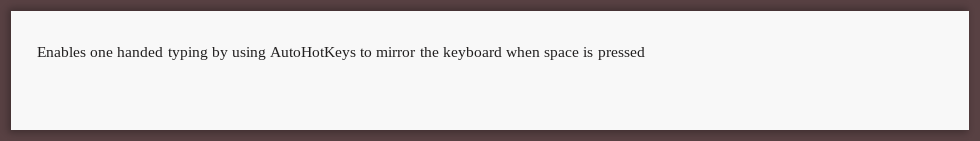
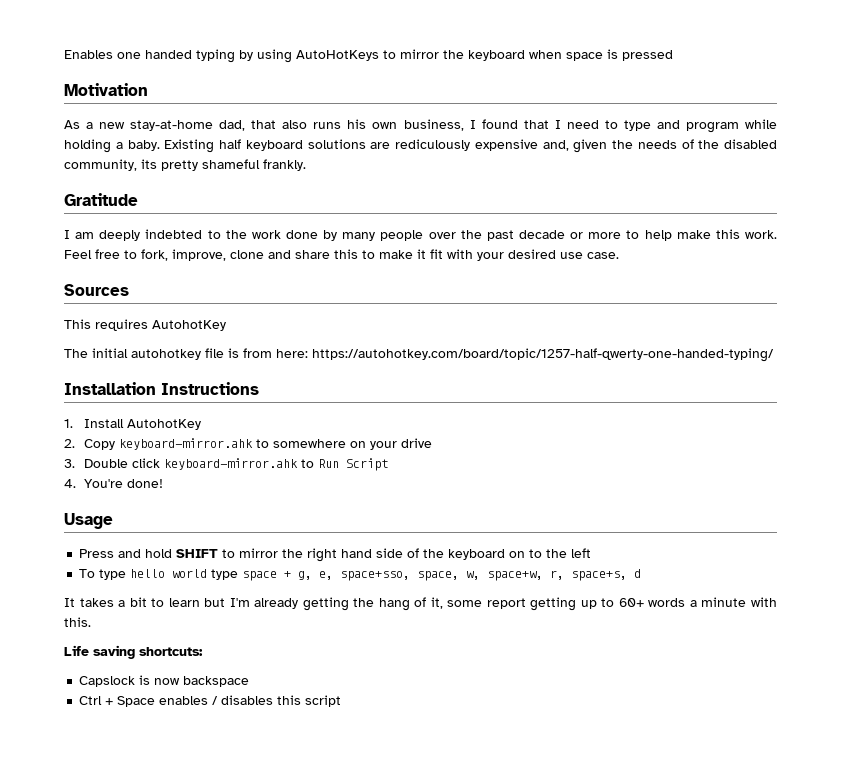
+ Motivation
+ As a new stay-at-home dad, that also runs his own business, I found that I need to type and program while holding a baby. Existing half keyboard solutions are rediculously expensive and, given the needs of the disabled community, its pretty shameful frankly.
+ Gratitude
+ I am deeply indebted to the work done by many people over the past decade or more to help make this work. Feel free to fork, improve, clone and share this to make it fit with your desired use case.
+ Sources
+ This requires AutohotKey
+ The initial autohotkey file is from here: https://autohotkey.com/board/topic/1257-half-qwerty-one-handed-typing/
+ Installation Instructions
+ 1. Install AutohotKey
+ 2. Copy keyboard-mirror.ahk to somewhere on your drive
+ 3. Double click keyboard-mirror.ahk to Run Script
+ 4. You're done!
+ Usage
+ Press and hold SHIFT to mirror the right hand side of the keyboard on to the left
+ To type hello world type space + g, e, space+sso, space, w, space+w, r, space+s, d
+ It takes a bit to learn but I'm already getting the hang of it, some report getting up to 60+ words a minute with this.
+ Life saving shortcuts:
+ Capslock is now backspace
+ Ctrl + Space enables / disables this script

